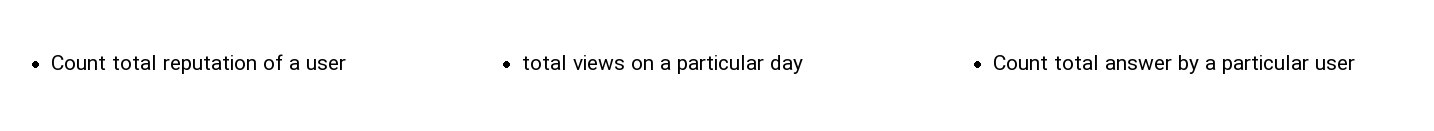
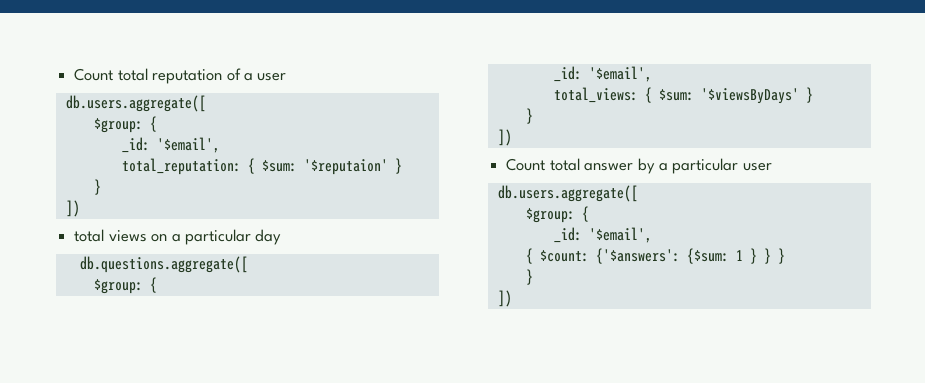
  Count total reputation of a user
+ db.users.aggregate([
+ $group: {
+ _id: '$email',
+ total_reputation: { $sum: '$reputaion' }
+ }
+ ])
+ db.questions.aggregate([
+ $group: {
+ _id: '$email',
+ total_views: { $sum: '$viewsByDays' }
+ }
+ ])
  Count total answer by a particular user
+ db.users.aggregate([
+ $group: {
+ _id: '$email',
+ { $count: {'$answers': {$sum: 1 } } }
+ }
+ ])

